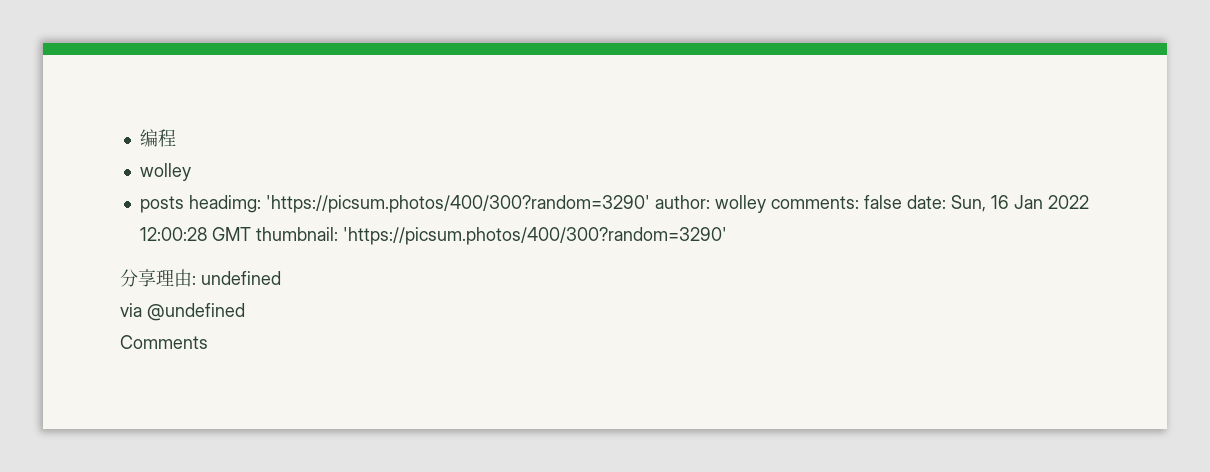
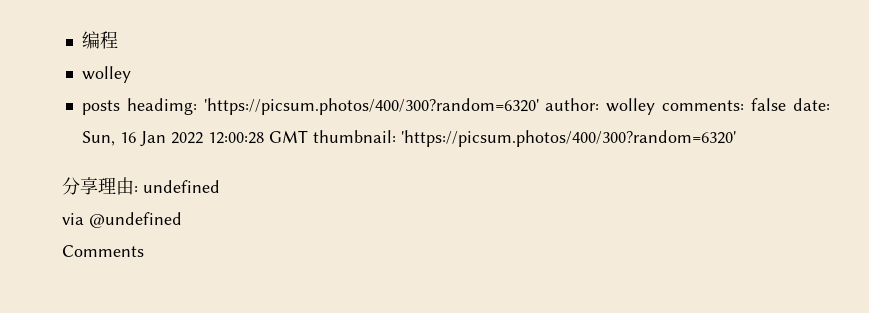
- posts headimg: 'https://picsum.photos/400/300?random=3290' author: wolley comments: false date: Sun, 16 Jan 2022 12:00:28 GMT thumbnail: 'https://picsum.photos/400/300?random=3290'
+ posts headimg: 'https://picsum.photos/400/300?random=6320' author: wolley comments: false date: Sun, 16 Jan 2022 12:00:28 GMT thumbnail: 'https://picsum.photos/400/300?random=6320'

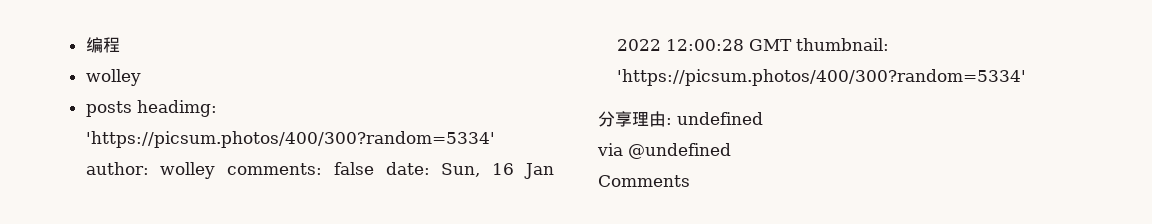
- posts headimg: 'https://picsum.photos/400/300?random=6320' author: wolley comments: false date: Sun, 16 Jan 2022 12:00:28 GMT thumbnail: 'https://picsum.photos/400/300?random=6320'
+ posts headimg: 'https://picsum.photos/400/300?random=5334' author: wolley comments: false date: Sun, 16 Jan 2022 12:00:28 GMT thumbnail: 'https://picsum.photos/400/300?random=5334'

